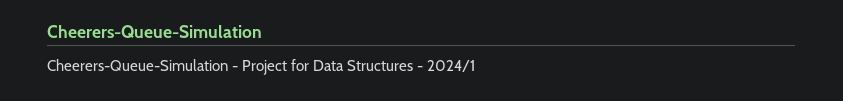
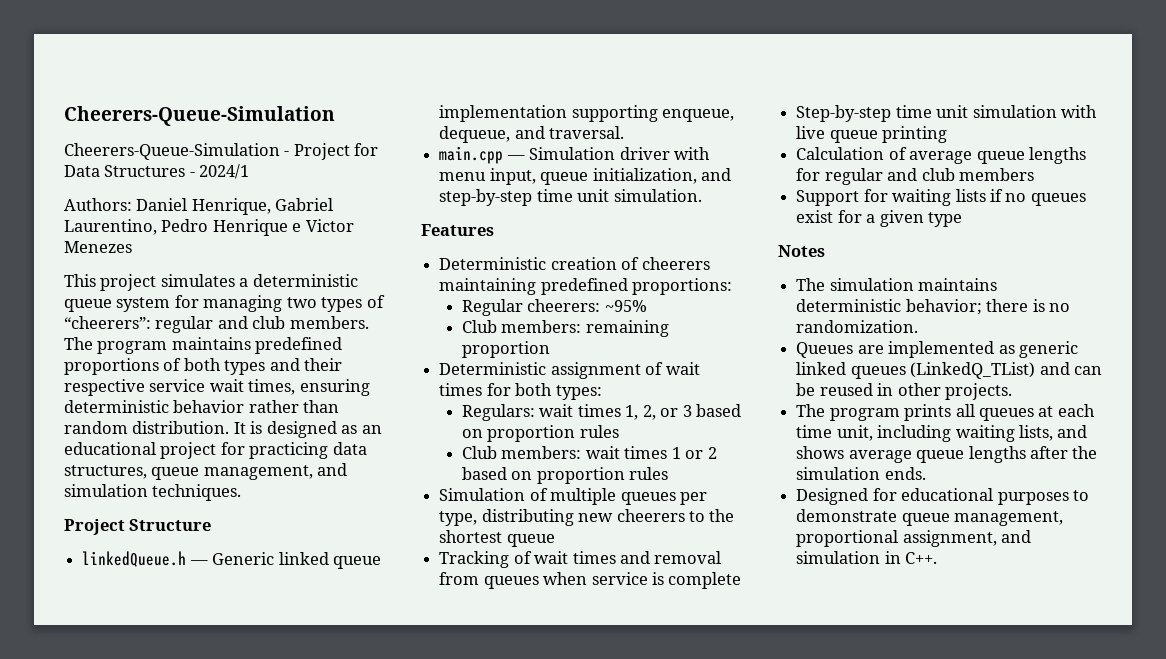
+ Authors: Daniel Henrique, Gabriel Laurentino, Pedro Henrique e Victor Menezes
+ This project simulates a deterministic queue system for managing two types of “cheerers”: regular and club members. The program maintains predefined proportions of both types and their respective service wait times, ensuring deterministic behavior rather than random distribution. It is designed as an educational project for practicing data structures, queue management, and simulation techniques.
+ Project Structure
+ linkedQueue.h — Generic linked queue implementation supporting enqueue, dequeue, and traversal.
+ main.cpp — Simulation driver with menu input, queue initialization, and step-by-step time unit simulation.
+ Features
+ Deterministic creation of cheerers maintaining predefined proportions:
+ Regular cheerers: ~95%
+ Club members: remaining proportion
+ Deterministic assignment of wait times for both types:
+ Regulars: wait times 1, 2, or 3 based on proportion rules
+ Club members: wait times 1 or 2 based on proportion rules
+ Simulation of multiple queues per type, distributing new cheerers to the shortest queue
+ Tracking of wait times and removal from queues when service is complete
+ Step-by-step time unit simulation with live queue printing
+ Calculation of average queue lengths for regular and club members
+ Support for waiting lists if no queues exist for a given type
+ Notes
+ The simulation maintains deterministic behavior; there is no randomization.
+ Queues are implemented as generic linked queues (LinkedQ_TList) and can be reused in other projects.
+ The program prints all queues at each time unit, including waiting lists, and shows average queue lengths after the simulation ends.
+ Designed for educational purposes to demonstrate queue management, proportional assignment, and simulation in C++.

